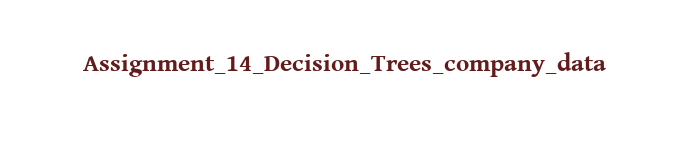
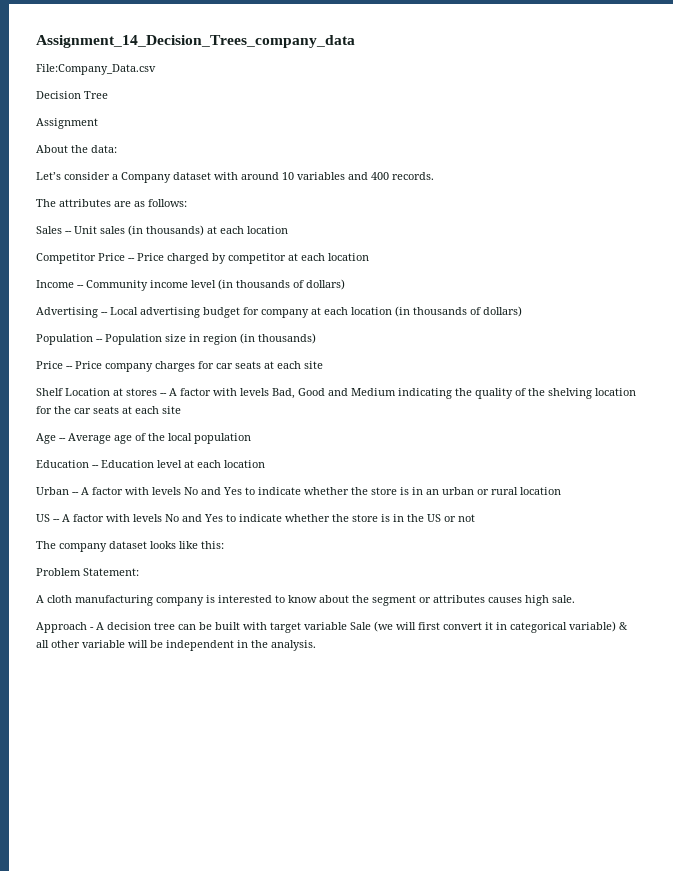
+ File:Company_Data.csv
+ Decision Tree
+ Assignment
+ About the data:
+ Let’s consider a Company dataset with around 10 variables and 400 records.
+ The attributes are as follows:
+ Sales -- Unit sales (in thousands) at each location
+ Competitor Price -- Price charged by competitor at each location
+ Income -- Community income level (in thousands of dollars)
+ Advertising -- Local advertising budget for company at each location (in thousands of dollars)
+ Population -- Population size in region (in thousands)
+ Price -- Price company charges for car seats at each site
+ Shelf Location at stores -- A factor with levels Bad, Good and Medium indicating the quality of the shelving location for the car seats at each site
+ Age -- Average age of the local population
+ Education -- Education level at each location
+ Urban -- A factor with levels No and Yes to indicate whether the store is in an urban or rural location
+ US -- A factor with levels No and Yes to indicate whether the store is in the US or not
+ The company dataset looks like this:
+ Problem Statement:
+ A cloth manufacturing company is interested to know about the segment or attributes causes high sale.
+ Approach - A decision tree can be built with target variable Sale (we will first convert it in categorical variable) & all other variable will be independent in the analysis.

